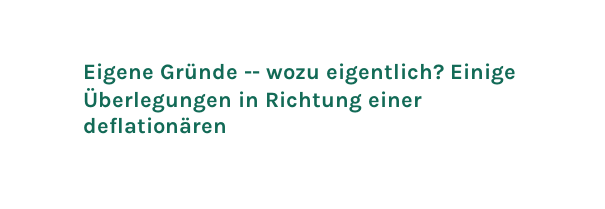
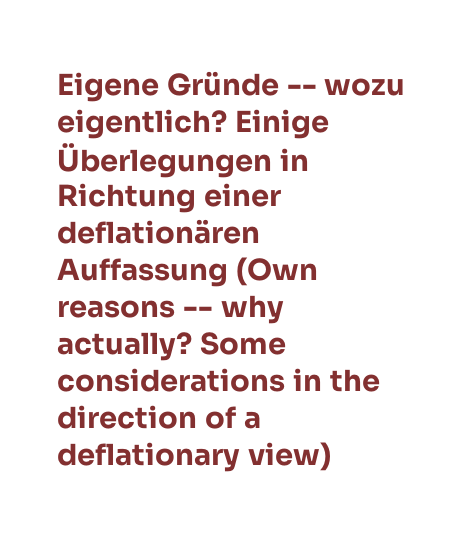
- Einige Überlegungen in Richtung einer deflationären
+ Einige Überlegungen in Richtung einer deflationären Auffassung (Own reasons -- why actually? Some considerations in the direction of a deflationary view)

